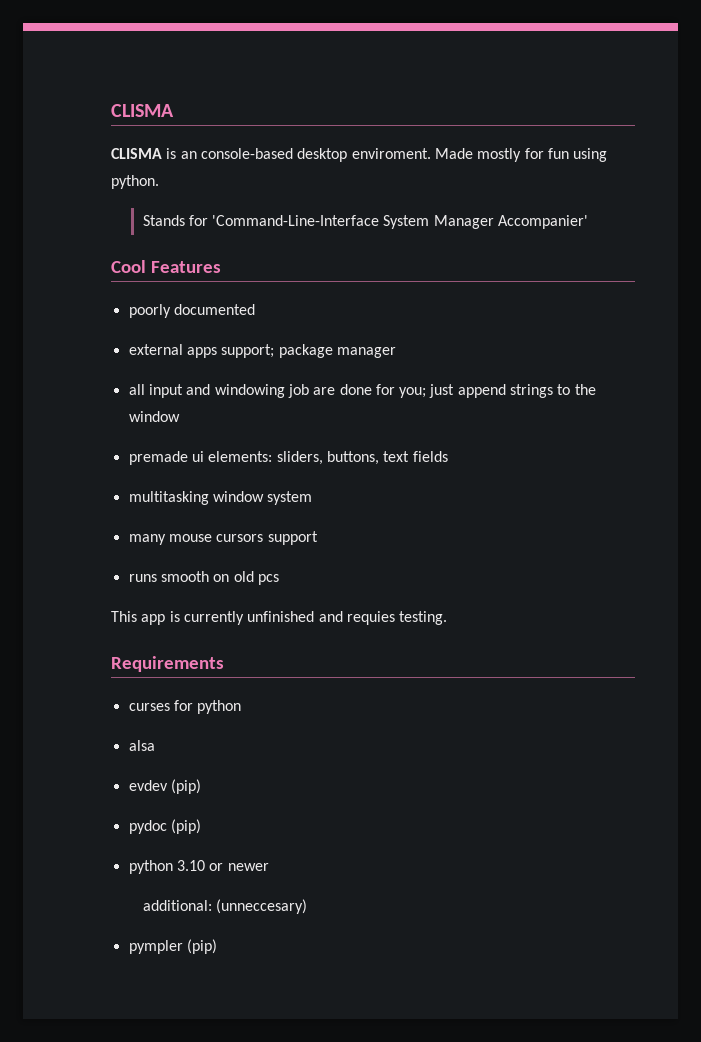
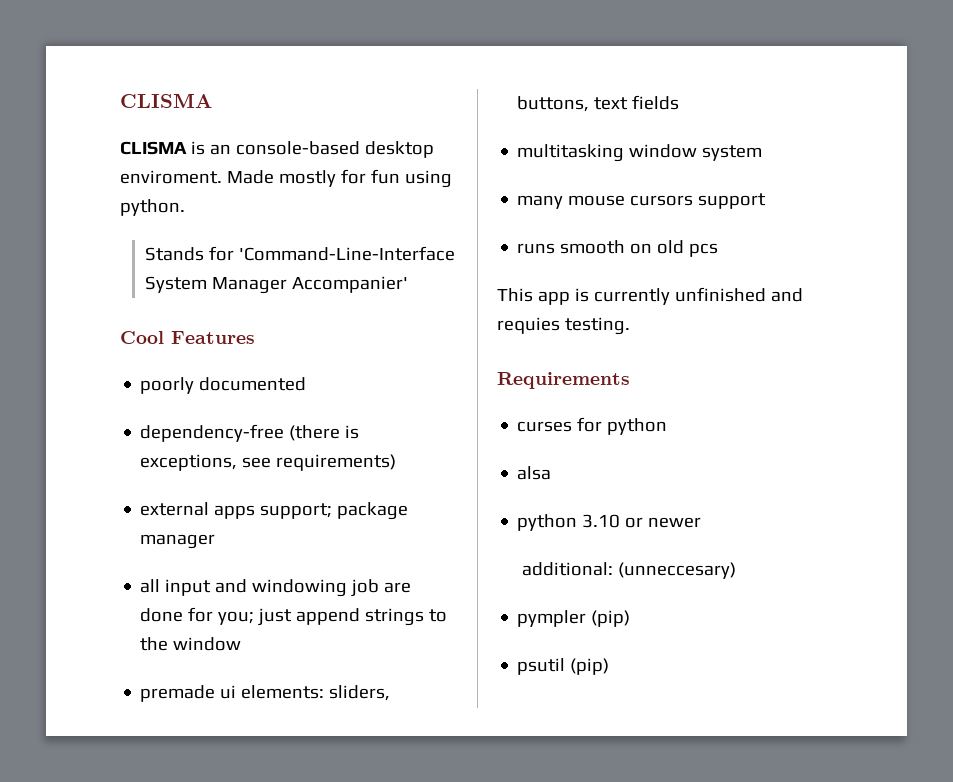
+ dependency-free (there is exceptions, see requirements)
- evdev (pip)
- pydoc (pip)
+ psutil (pip)

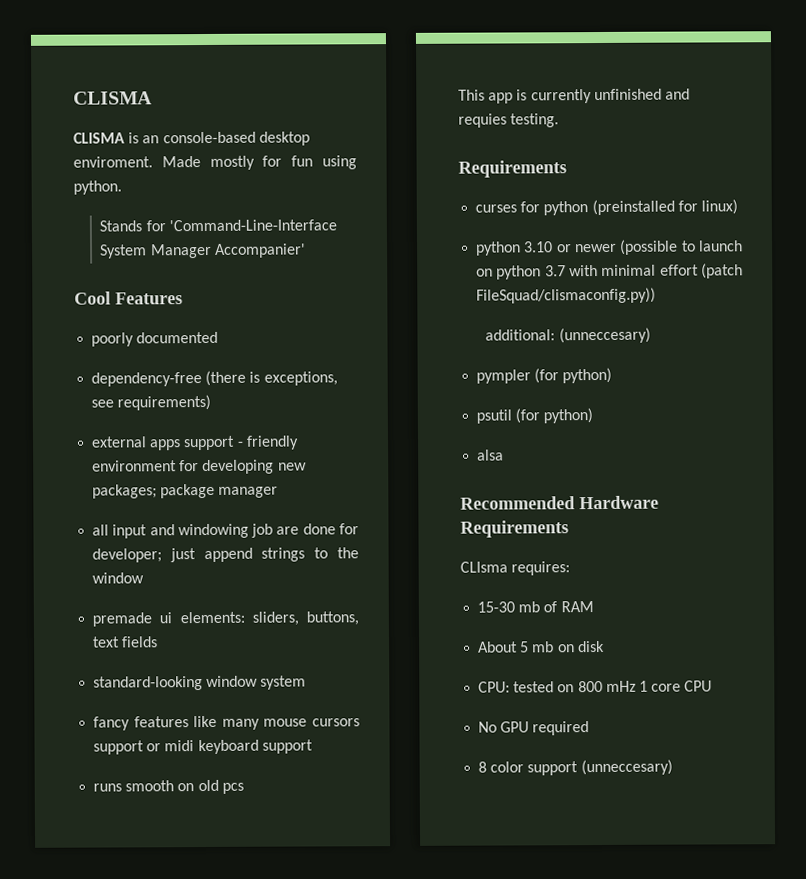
- external apps support; package manager
+ external apps support - friendly environment for developing new packages; package manager
- all input and windowing job are done for you; just append strings to the window
+ all input and windowing job are done for developer; just append strings to the window
- multitasking window system
+ standard-looking window system
- many mouse cursors support
+ fancy features like many mouse cursors support or midi keyboard support
- curses for python
- alsa
+ curses for python (preinstalled for linux)
- python 3.10 or newer
+ python 3.10 or newer (possible to launch on python 3.7 with minimal effort (patch FileSquad/clismaconfig.py))
- pympler (pip)
+ pympler (for python)
- psutil (pip)
+ psutil (for python)
+ alsa
+ Recommended Hardware Requirements
+ CLIsma requires:
+ 15-30 mb of RAM
+ About 5 mb on disk
+ CPU: tested on 800 mHz 1 core CPU
+ No GPU required
+ 8 color support (unneccesary)

